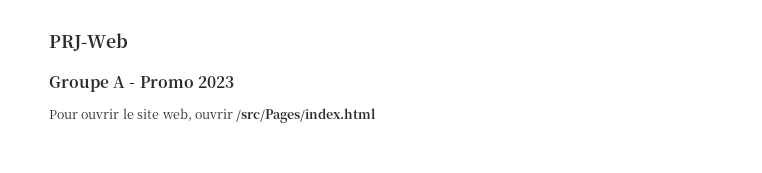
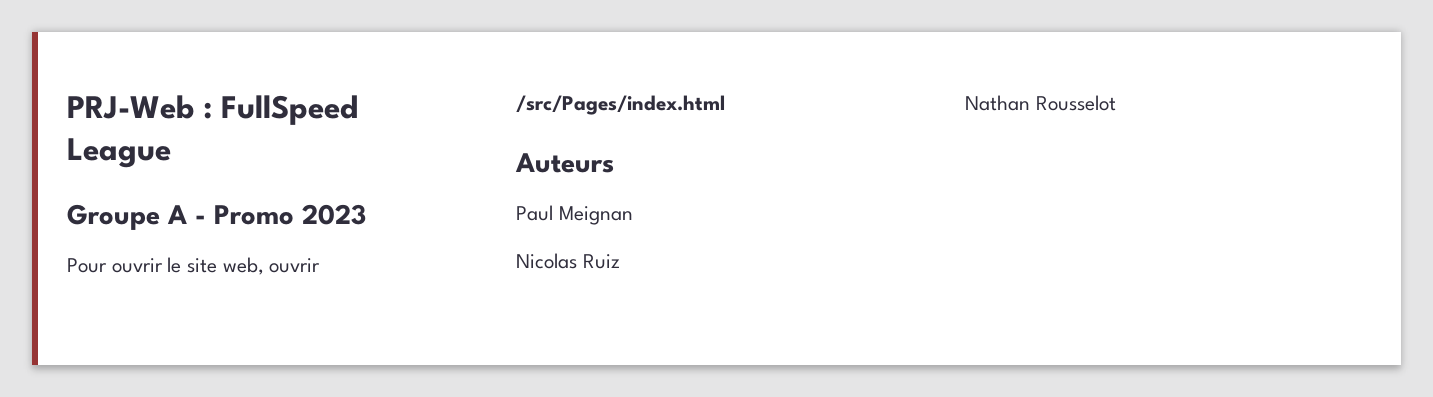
- PRJ-Web
+ PRJ-Web : FullSpeed League
+ Auteurs
+ Paul Meignan
+ Nicolas Ruiz
+ Nathan Rousselot

